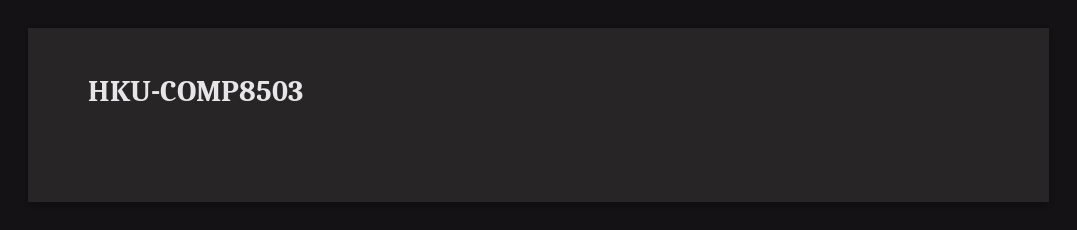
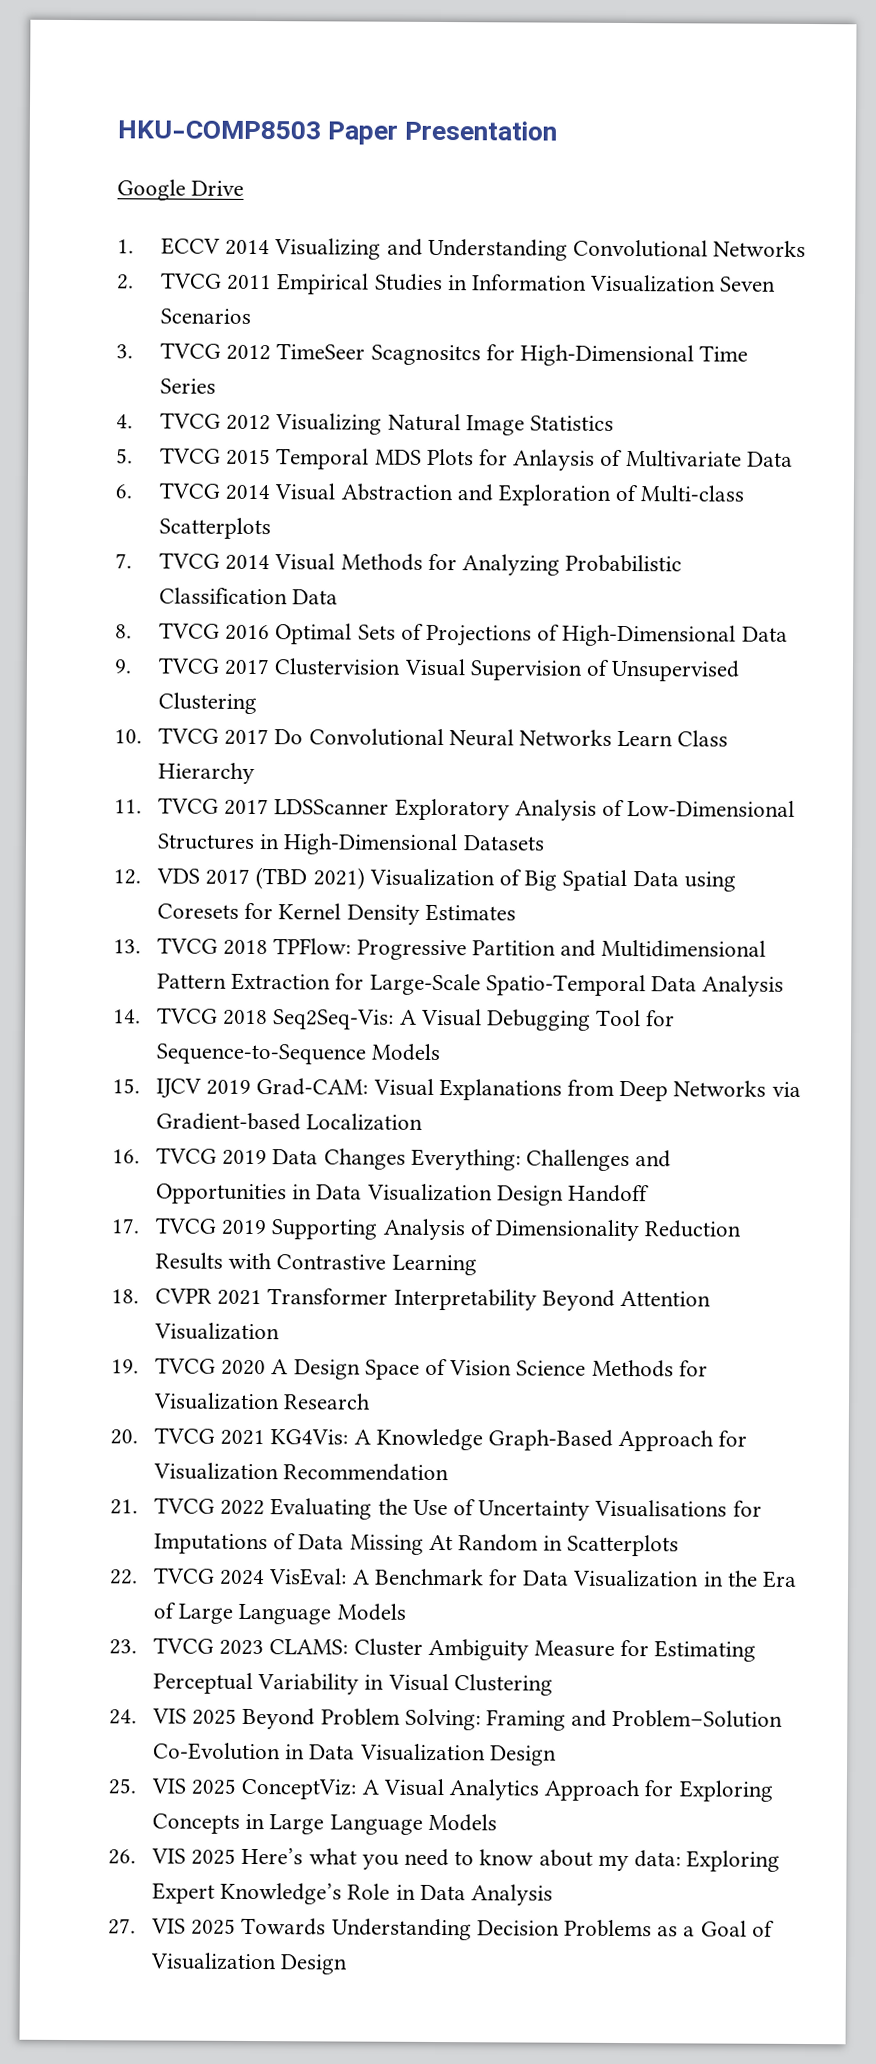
- HKU-COMP8503
+ HKU-COMP8503 Paper Presentation
+ Google Drive
+ 1. ECCV 2014 Visualizing and Understanding Convolutional Networks
+ 2. TVCG 2011 Empirical Studies in Information Visualization Seven Scenarios
+ 3. TVCG 2012 TimeSeer Scagnositcs for High-Dimensional Time Series
+ 4. TVCG 2012 Visualizing Natural Image Statistics
+ 5. TVCG 2015 Temporal MDS Plots for Anlaysis of Multivariate Data
+ 6. TVCG 2014 Visual Abstraction and Exploration of Multi-class Scatterplots
+ 7. TVCG 2014 Visual Methods for Analyzing Probabilistic Classification Data
+ 8. TVCG 2016 Optimal Sets of Projections of High-Dimensional Data
+ 9. TVCG 2017 Clustervision Visual Supervision of Unsupervised Clustering
+ 10. TVCG 2017 Do Convolutional Neural Networks Learn Class Hierarchy
+ 11. TVCG 2017 LDSScanner Exploratory Analysis of Low-Dimensional Structures in High-Dimensional Datasets
+ 12. VDS 2017 (TBD 2021) Visualization of Big Spatial Data using Coresets for Kernel Density Estimates
+ 13. TVCG 2018 TPFlow: Progressive Partition and Multidimensional Pattern Extraction for Large-Scale Spatio-Temporal Data Analysis
+ 14. TVCG 2018 Seq2Seq-Vis: A Visual Debugging Tool for Sequence-to-Sequence Models
+ 15. IJCV 2019 Grad-CAM: Visual Explanations from Deep Networks via Gradient-based Localization
+ 16. TVCG 2019 Data Changes Everything: Challenges and Opportunities in Data Visualization Design Handoff
+ 17. TVCG 2019 Supporting Analysis of Dimensionality Reduction Results with Contrastive Learning
+ 18. CVPR 2021 Transformer Interpretability Beyond Attention Visualization
+ 19. TVCG 2020 A Design Space of Vision Science Methods for Visualization Research
+ 20. TVCG 2021 KG4Vis: A Knowledge Graph-Based Approach for Visualization Recommendation
+ 21. TVCG 2022 Evaluating the Use of Uncertainty Visualisations for Imputations of Data Missing At Random in Scatterplots
+ 22. TVCG 2024 VisEval: A Benchmark for Data Visualization in the Era of Large Language Models
+ 23. TVCG 2023 CLAMS: Cluster Ambiguity Measure for Estimating Perceptual Variability in Visual Clustering
+ 24. VIS 2025 Beyond Problem Solving: Framing and Problem–Solution Co-Evolution in Data Visualization Design
+ 25. VIS 2025 ConceptViz: A Visual Analytics Approach for Exploring Concepts in Large Language Models
+ 26. VIS 2025 Here’s what you need to know about my data: Exploring Expert Knowledge’s Role in Data Analysis
+ 27. VIS 2025 Towards Understanding Decision Problems as a Goal of Visualization Design

